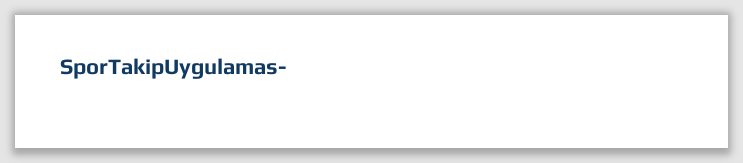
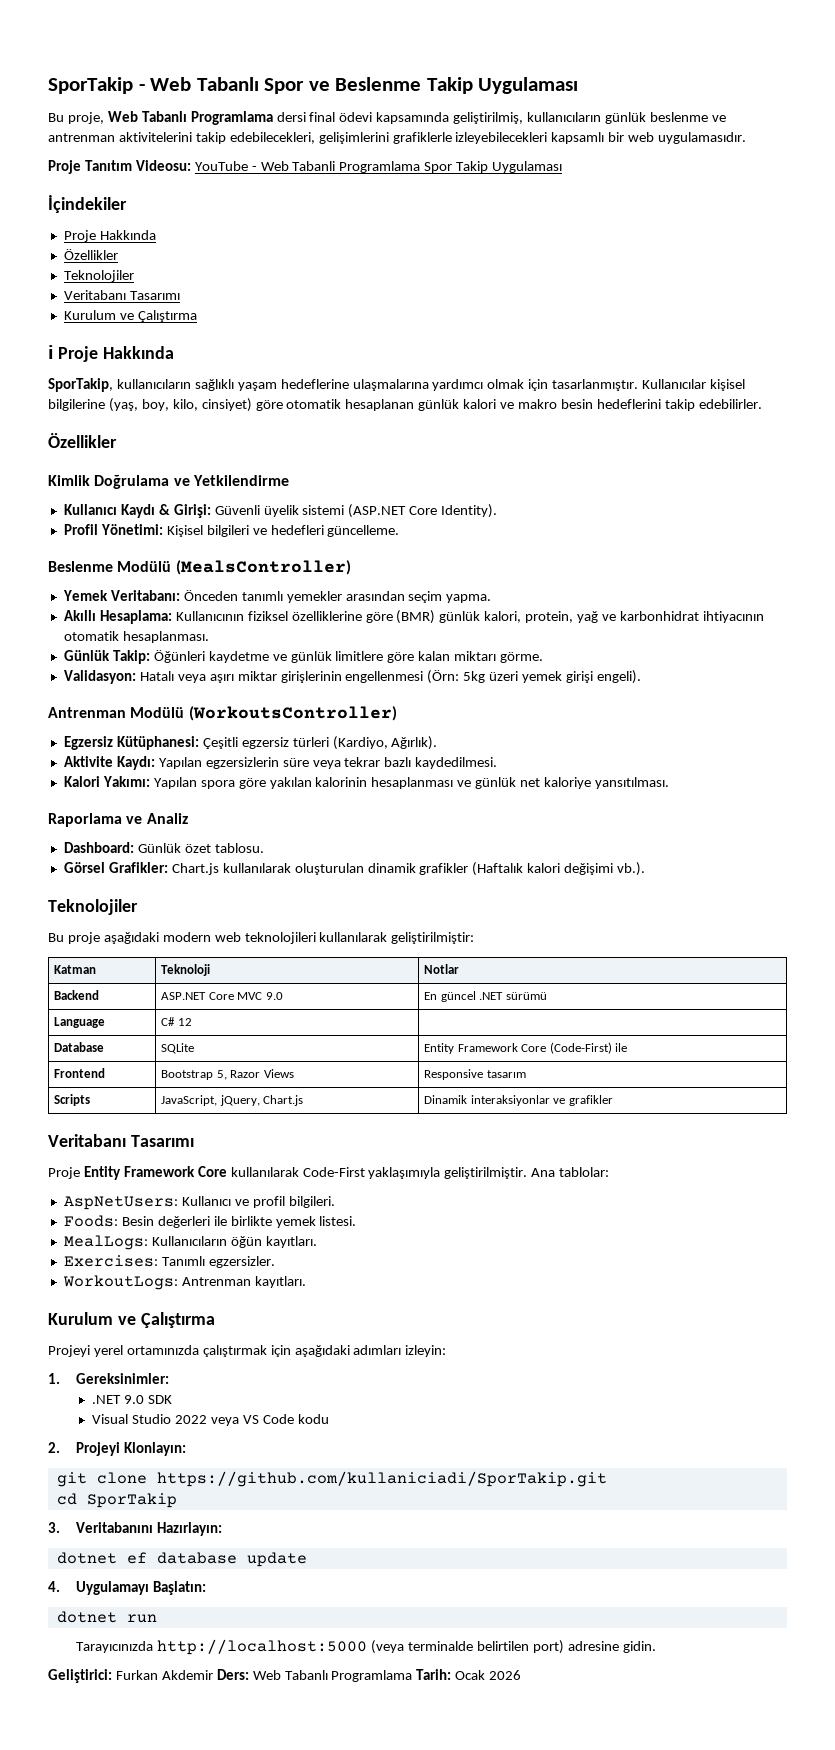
- SporTakipUygulamas-
+ SporTakip - Web Tabanlı Spor ve Beslenme Takip Uygulaması
+ Bu proje, Web Tabanlı Programlama dersi final ödevi kapsamında geliştirilmiş, kullanıcıların günlük beslenme ve antrenman aktivitelerini takip edebilecekleri, gelişimlerini grafiklerle izleyebilecekleri kapsamlı bir web uygulamasıdır.
+ Proje Tanıtım Videosu: YouTube - Web Tabanli Programlama Spor Takip Uygulaması
+ İçindekiler
+ Proje Hakkında
+ Özellikler
+ Teknolojiler
+ Veritabanı Tasarımı
+ Kurulum ve Çalıştırma
+ ℹ Proje Hakkında
+ SporTakip, kullanıcıların sağlıklı yaşam hedeflerine ulaşmalarına yardımcı olmak için tasarlanmıştır. Kullanıcılar kişisel bilgilerine (yaş, boy, kilo, cinsiyet) göre otomatik hesaplanan günlük kalori ve makro besin hedeflerini takip edebilirler.
+ Özellikler
+ Kimlik Doğrulama ve Yetkilendirme
+ Kullanıcı Kaydı & Girişi: Güvenli üyelik sistemi (ASP.NET Core Identity).
+ Profil Yönetimi: Kişisel bilgileri ve hedefleri güncelleme.
+ Beslenme Modülü (MealsController)
+ Yemek Veritabanı: Önceden tanımlı yemekler arasından seçim yapma.
+ Akıllı Hesaplama: Kullanıcının fiziksel özelliklerine göre (BMR) günlük kalori, protein, yağ ve karbonhidrat ihtiyacının otomatik hesaplanması.
+ Günlük Takip: Öğünleri kaydetme ve günlük limitlere göre kalan miktarı görme.
+ Validasyon: Hatalı veya aşırı miktar girişlerinin engellenmesi (Örn: 5kg üzeri yemek girişi engeli).
+ Antrenman Modülü (WorkoutsController)
+ Egzersiz Kütüphanesi: Çeşitli egzersiz türleri (Kardiyo, Ağırlık).
+ Aktivite Kaydı: Yapılan egzersizlerin süre veya tekrar bazlı kaydedilmesi.
+ Kalori Yakımı: Yapılan spora göre yakılan kalorinin hesaplanması ve günlük net kaloriye yansıtılması.
+ Raporlama ve Analiz
+ Dashboard: Günlük özet tablosu.
+ Görsel Grafikler: Chart.js kullanılarak oluşturulan dinamik grafikler (Haftalık kalori değişimi vb.).
+ Teknolojiler
+ Bu proje aşağıdaki modern web teknolojileri kullanılarak geliştirilmiştir:
+ Katman | Teknoloji | Notlar
+ Backend | ASP.NET Core MVC 9.0 | En güncel .NET sürümü
+ Language | C# 12 |
+ Database | SQLite | Entity Framework Core (Code-First) ile
+ Frontend | Bootstrap 5, Razor Views | Responsive tasarım
+ Scripts | JavaScript, jQuery, Chart.js | Dinamik interaksiyonlar ve grafikler
+ Veritabanı Tasarımı
+ Proje Entity Framework Core kullanılarak Code-First yaklaşımıyla geliştirilmiştir. Ana tablolar:
+ AspNetUsers: Kullanıcı ve profil bilgileri.
+ Foods: Besin değerleri ile birlikte yemek listesi.
+ MealLogs: Kullanıcıların öğün kayıtları.
+ Exercises: Tanımlı egzersizler.
+ WorkoutLogs: Antrenman kayıtları.
+ Kurulum ve Çalıştırma
+ Projeyi yerel ortamınızda çalıştırmak için aşağıdaki adımları izleyin:
+ 1. Gereksinimler:
+ .NET 9.0 SDK
+ Visual Studio 2022 veya VS Code kodu
+ 2. Projeyi Klonlayın:
+ git clone https://github.com/kullaniciadi/SporTakip.git
+ cd SporTakip
+ 3. Veritabanını Hazırlayın:
+ dotnet ef database update
+ 4. Uygulamayı Başlatın:
+ dotnet run
+ Tarayıcınızda http://localhost:5000 (veya terminalde belirtilen port) adresine gidin.
+ Geliştirici: Furkan Akdemir Ders: Web Tabanlı Programlama Tarih: Ocak 2026

